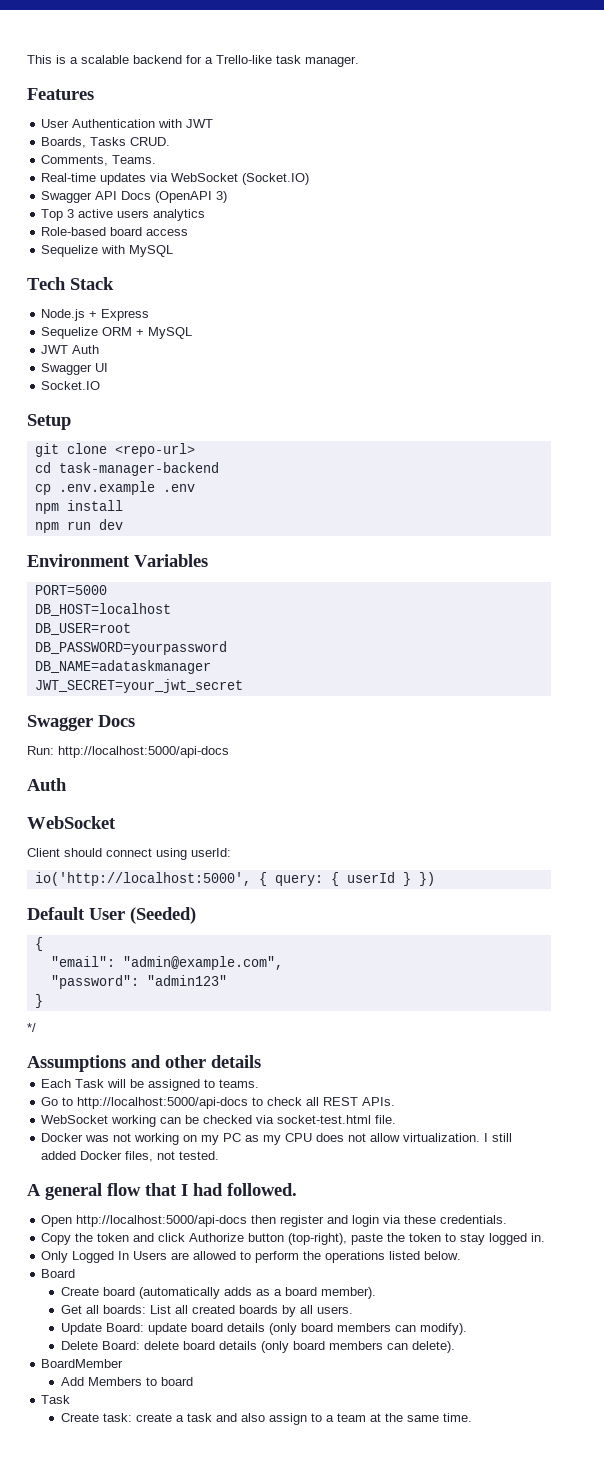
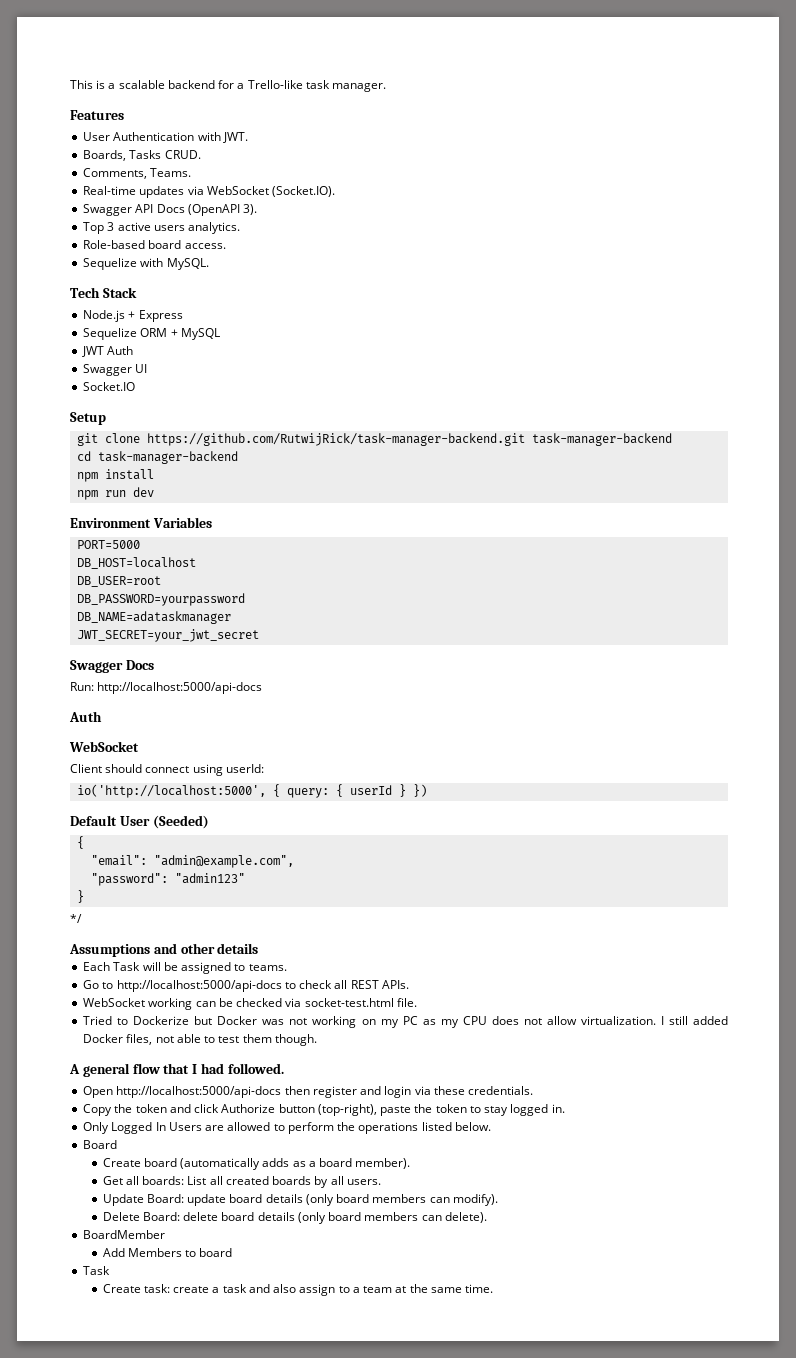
- User Authentication with JWT
+ User Authentication with JWT.
- Real-time updates via WebSocket (Socket.IO)
+ Real-time updates via WebSocket (Socket.IO).
- Swagger API Docs (OpenAPI 3)
+ Swagger API Docs (OpenAPI 3).
- Top 3 active users analytics
+ Top 3 active users analytics.
- Role-based board access
+ Role-based board access.
- Sequelize with MySQL
+ Sequelize with MySQL.
- git clone <repo-url>
+ git clone https://github.com/RutwijRick/task-manager-backend.git task-manager-backend
- cp .env.example .env
- Docker was not working on my PC as my CPU does not allow virtualization.
+ Tried to Dockerize but Docker was not working on my PC as my CPU does not allow virtualization.
- I still added Docker files, not tested.
+ I still added Docker files, not able to test them though.

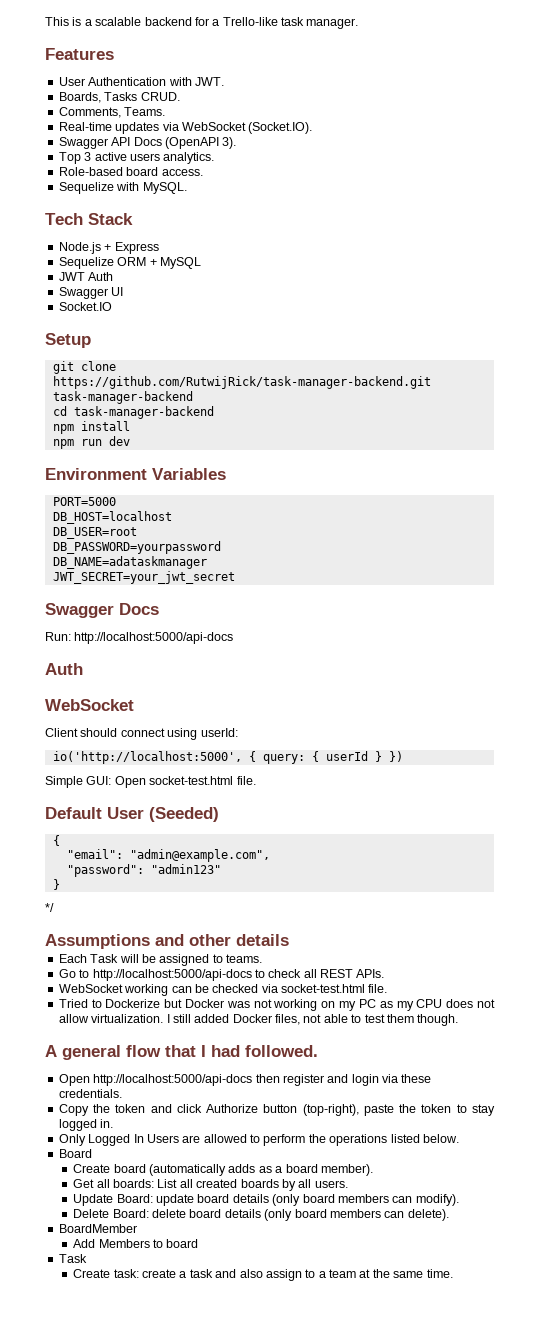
+ Simple GUI: Open socket-test.html file.

